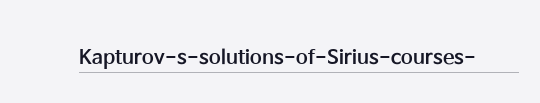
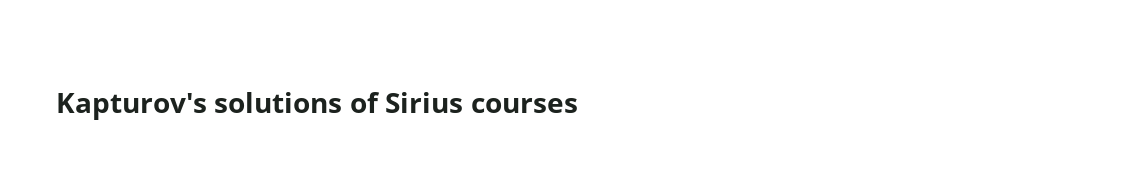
- Kapturov-s-solutions-of-Sirius-courses-
+ Kapturov's solutions of Sirius courses

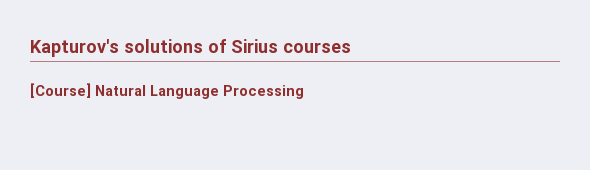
+ [Course] Natural Language Processing

